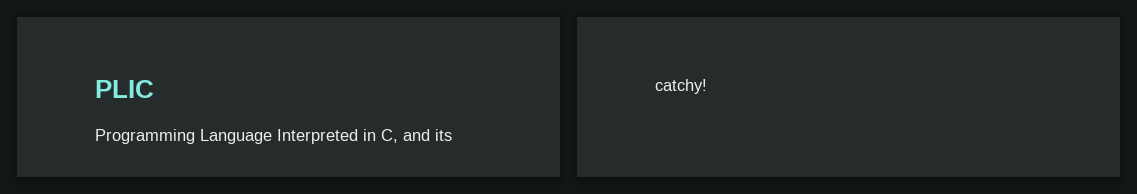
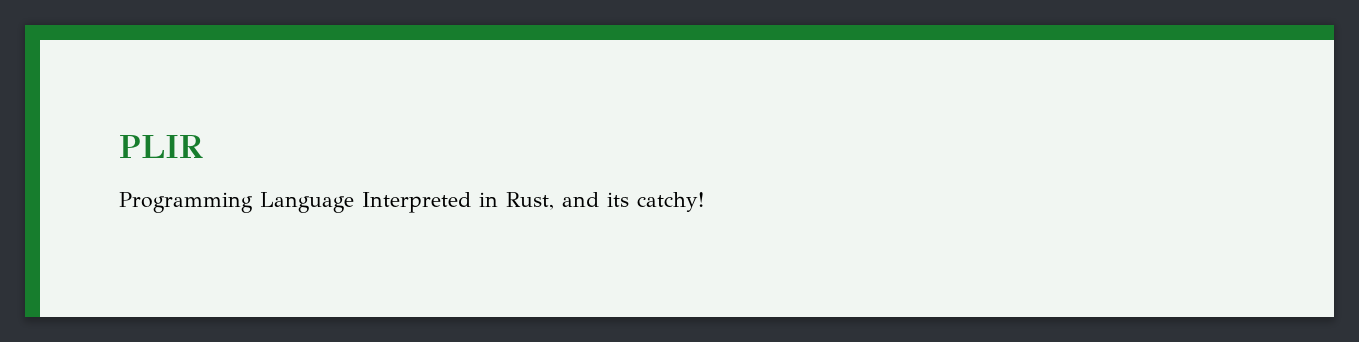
- PLIC
+ PLIR
- Programming Language Interpreted in C, and its catchy!
+ Programming Language Interpreted in Rust, and its catchy!

